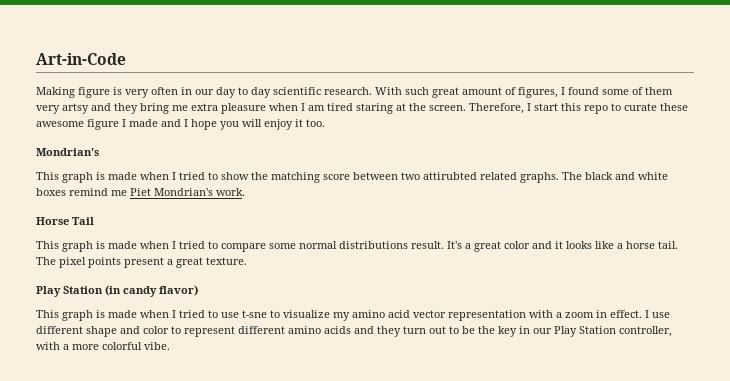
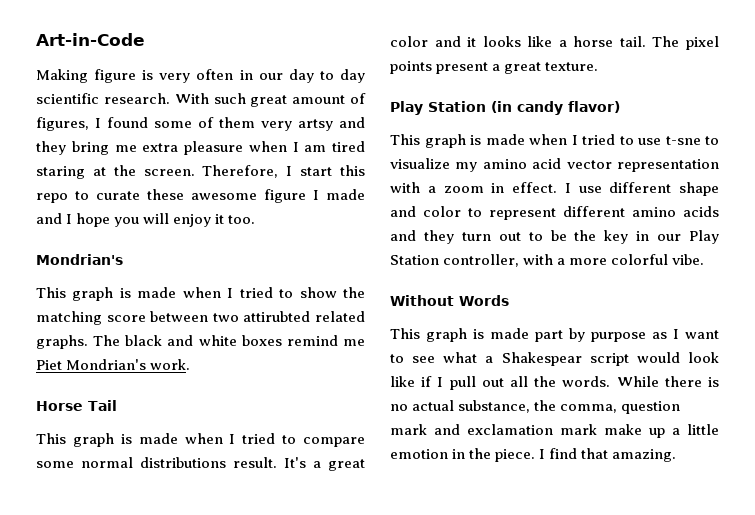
+ Without Words
+ This graph is made part by purpose as I want to see what a Shakespear script would look like if I pull out all the words. While there is no actual substance, the comma, question mark and exclamation mark make up a little emotion in the piece. I find that amazing.

